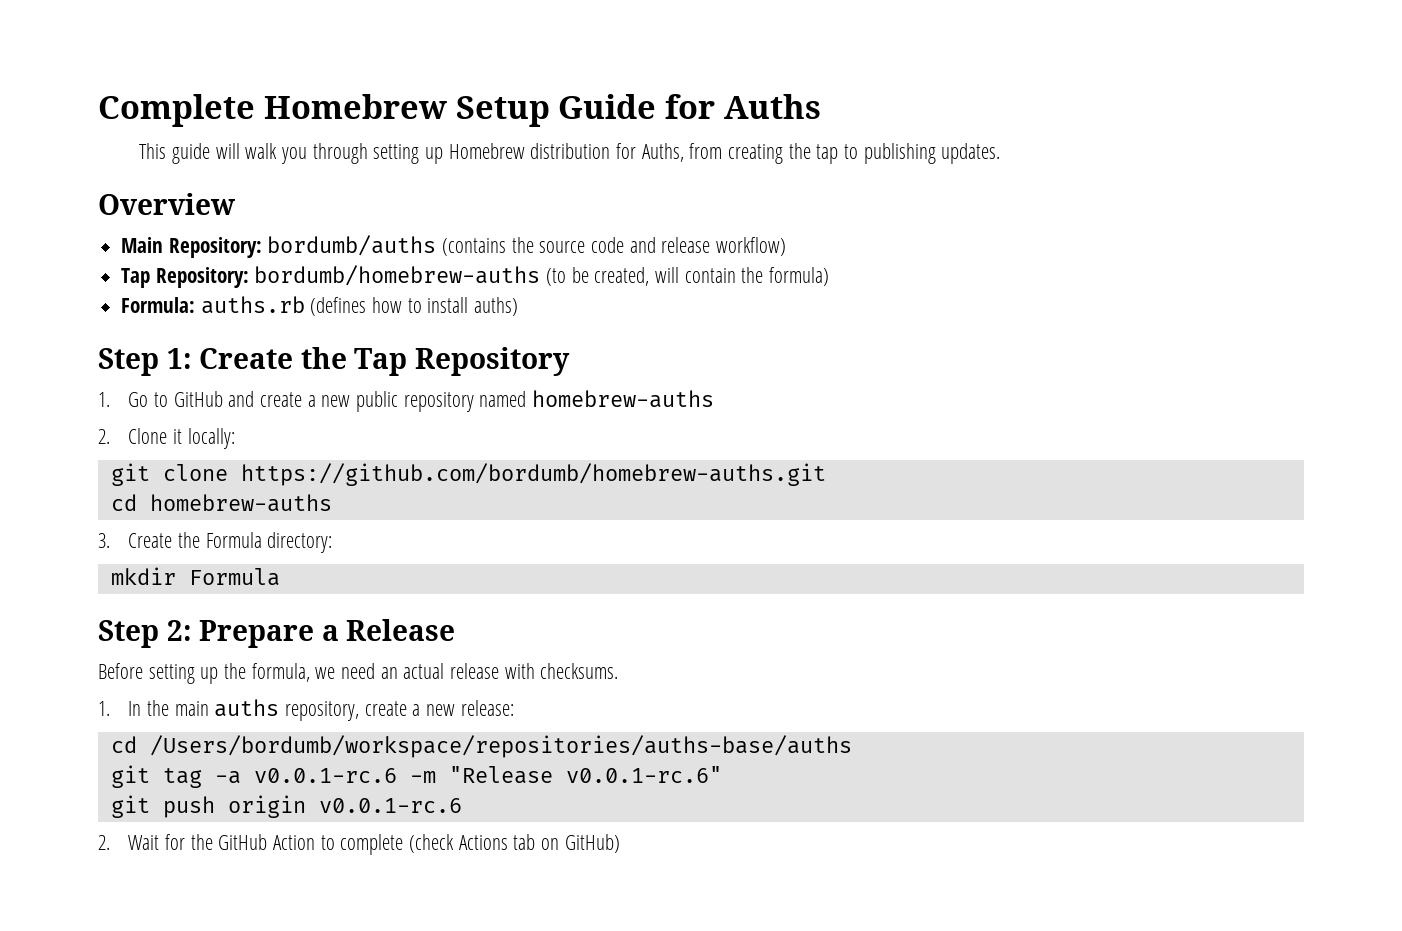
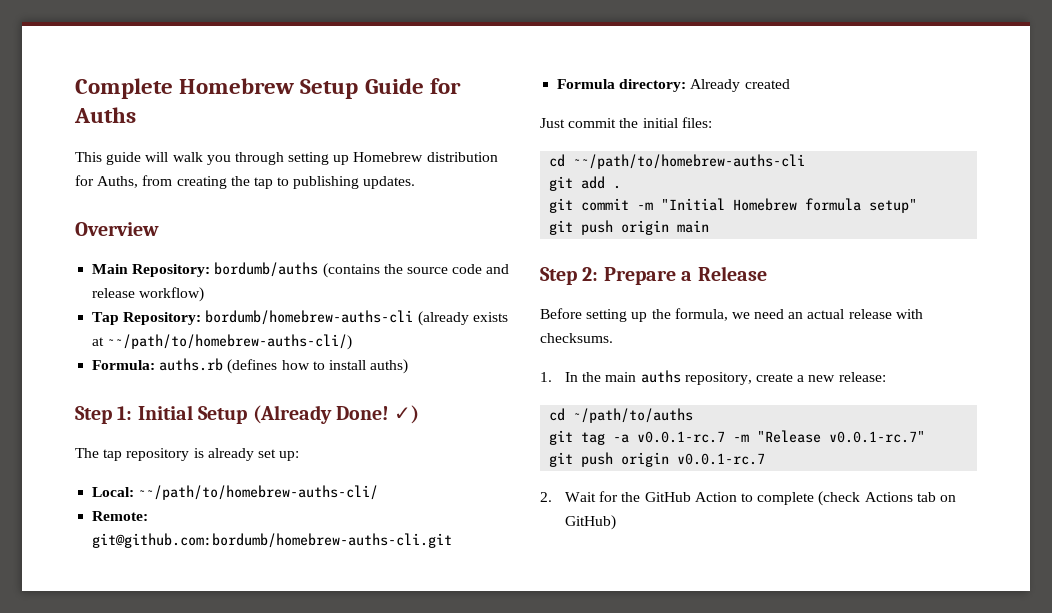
- Tap Repository: bordumb/homebrew-auths (to be created, will contain the formula)
+ Tap Repository: bordumb/homebrew-auths-cli (already exists at ~~/path/to/homebrew-auths-cli/)
- Step 1: Create the Tap Repository
- 1. Go to GitHub and create a new public repository named homebrew-auths
- 2. Clone it locally:
- git clone https://github.com/bordumb/homebrew-auths.git
- cd homebrew-auths
- 3. Create the Formula directory:
- mkdir Formula
+ Step 1: Initial Setup (Already Done! ✓)
+ The tap repository is already set up:
+ Local: ~~/path/to/homebrew-auths-cli/
+ Remote: git@github.com:bordumb/homebrew-auths-cli.git
+ Formula directory: Already created
+ Just commit the initial files:
+ cd ~~/path/to/homebrew-auths-cli
+ git add .
+ git commit -m "Initial Homebrew formula setup"
+ git push origin main
- cd /Users/bordumb/workspace/repositories/auths-base/auths
+ cd ~/path/to/auths
- git tag -a v0.0.1-rc.6 -m "Release v0.0.1-rc.6"
- git push origin v0.0.1-rc.6
+ git tag -a v0.0.1-rc.7 -m "Release v0.0.1-rc.7"
+ git push origin v0.0.1-rc.7

